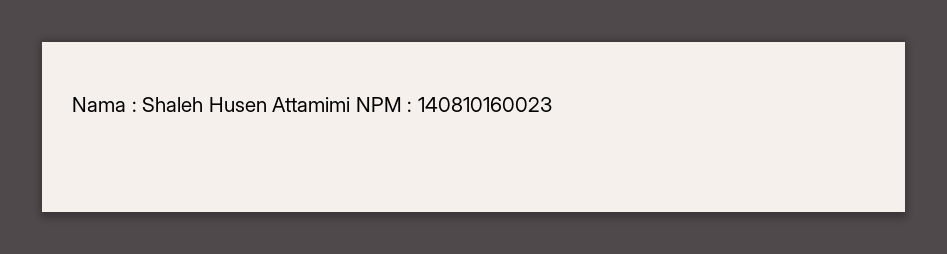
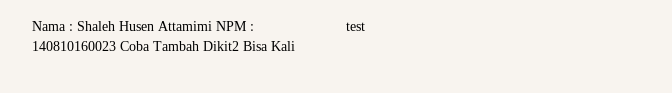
- Nama : Shaleh Husen Attamimi NPM : 140810160023
+ Nama : Shaleh Husen Attamimi NPM : 140810160023 Coba Tambah Dikit2 Bisa Kali test

